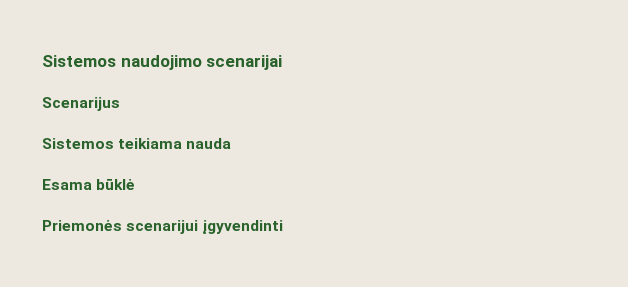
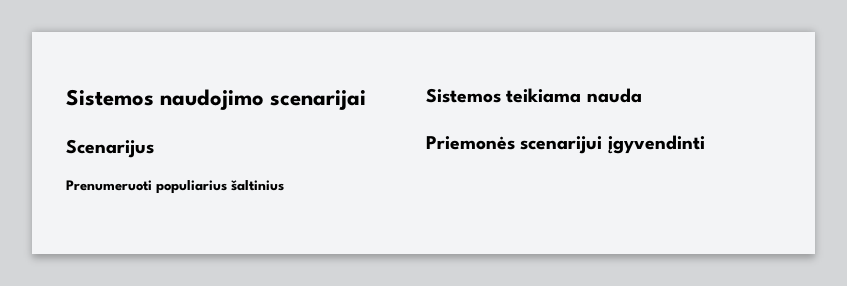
+ Prenumeruoti populiarius šaltinius
- Esama būklė

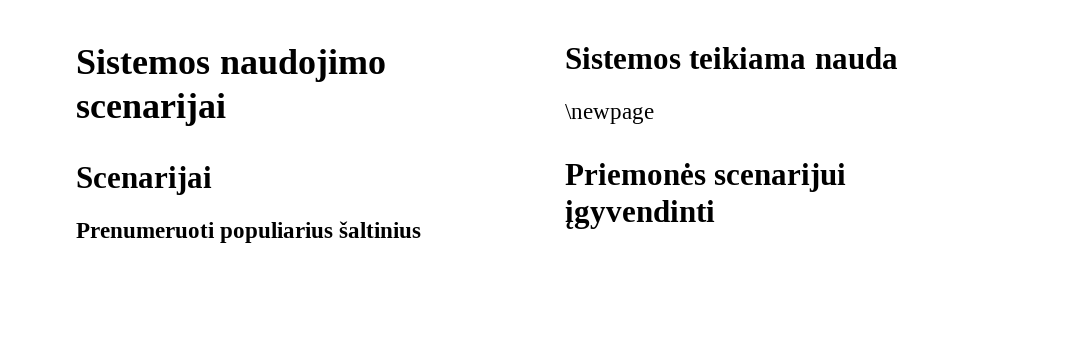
- Scenarijus
+ Scenarijai
+ \newpage

